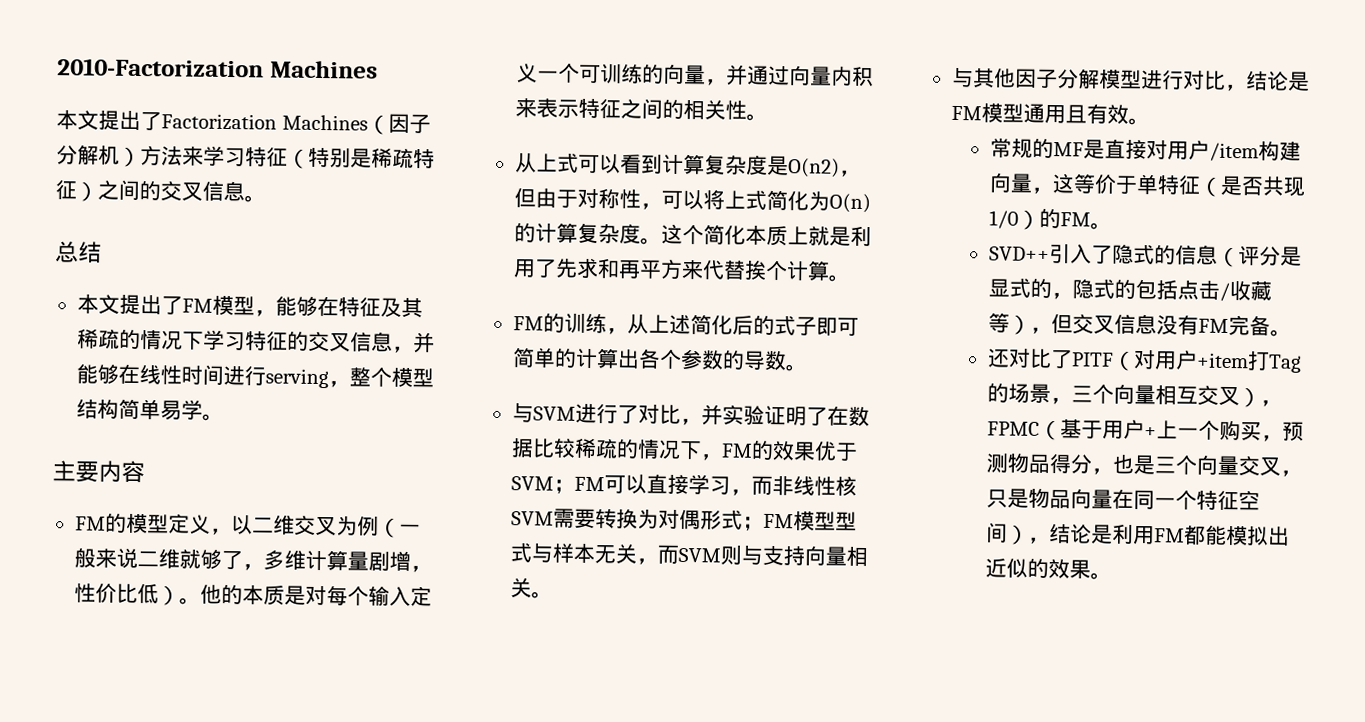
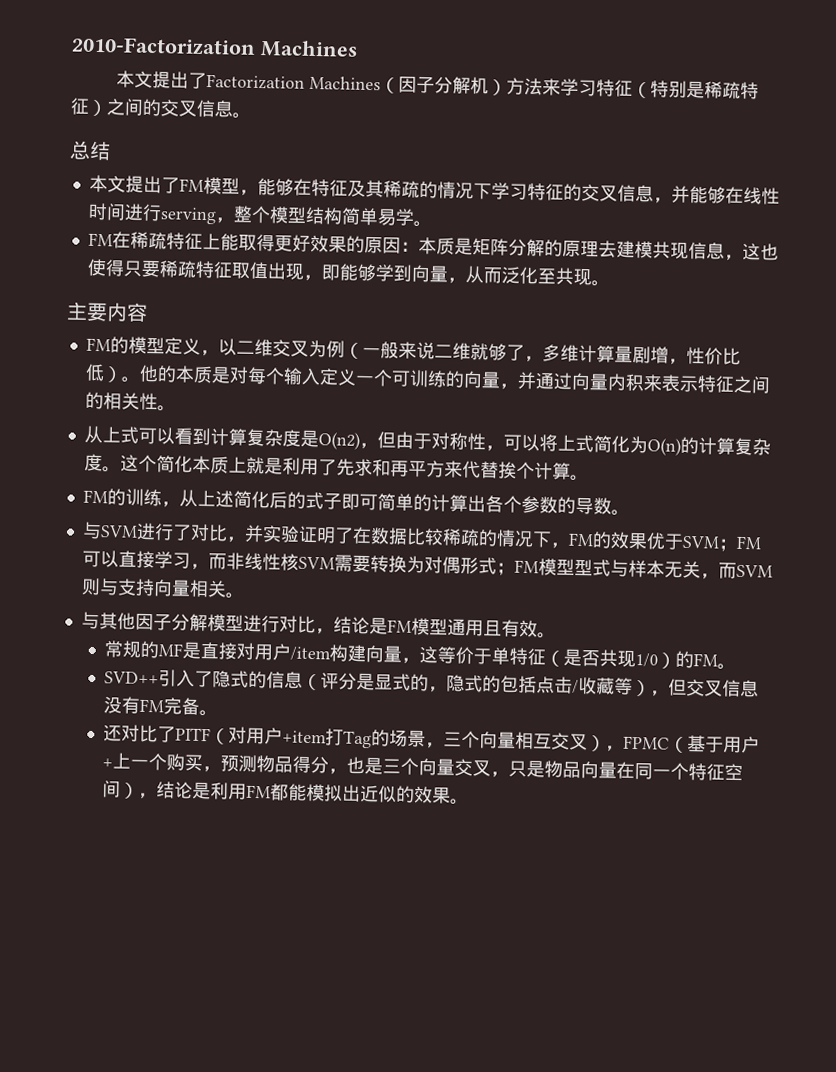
+ FM在稀疏特征上能取得更好效果的原因：本质是矩阵分解的原理去建模共现信息，这也使得只要稀疏特征取值出现，即能够学到向量，从而泛化至共现。

